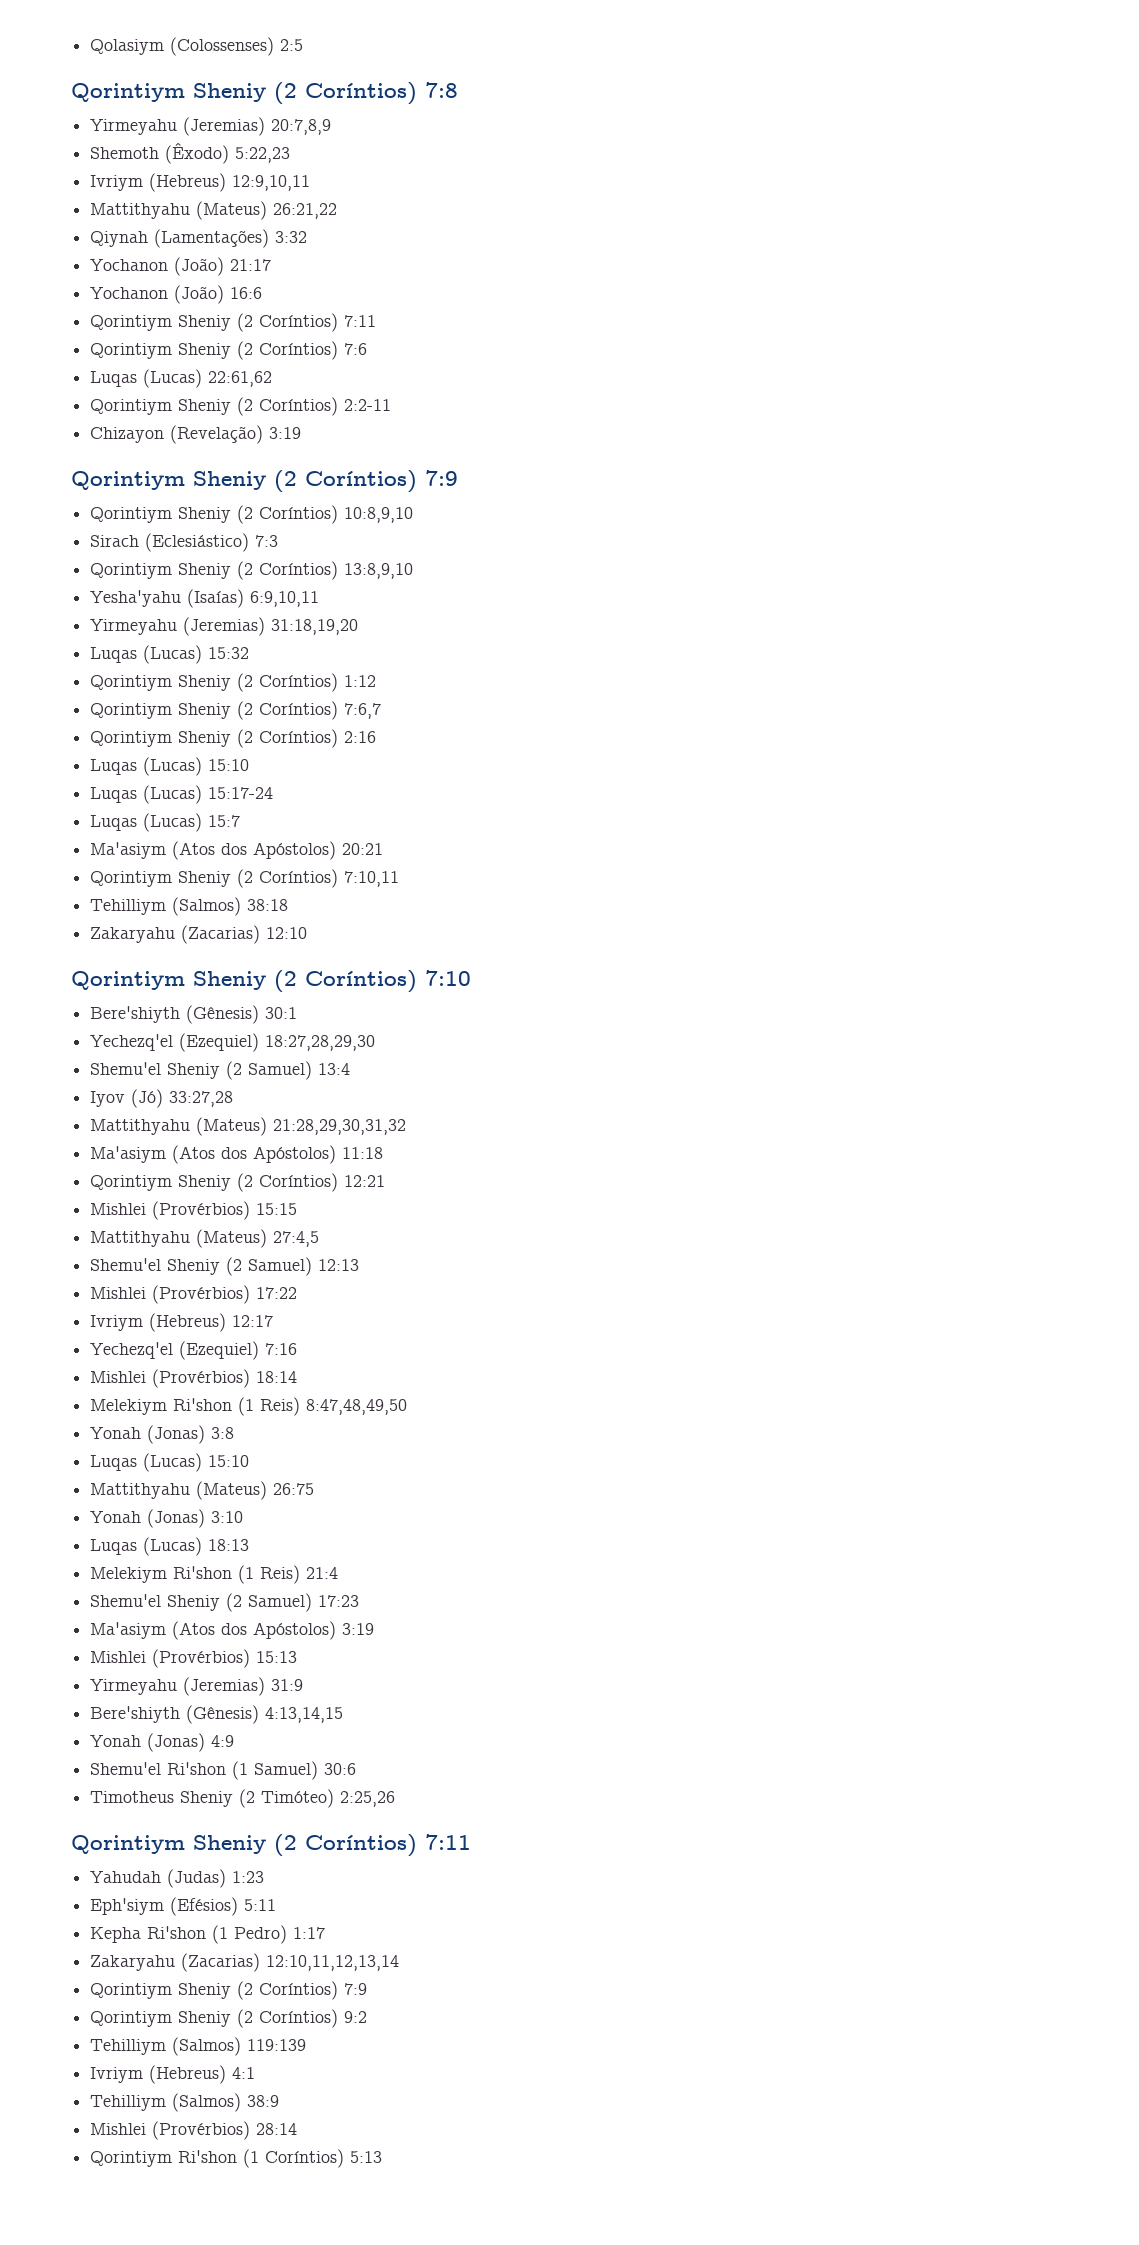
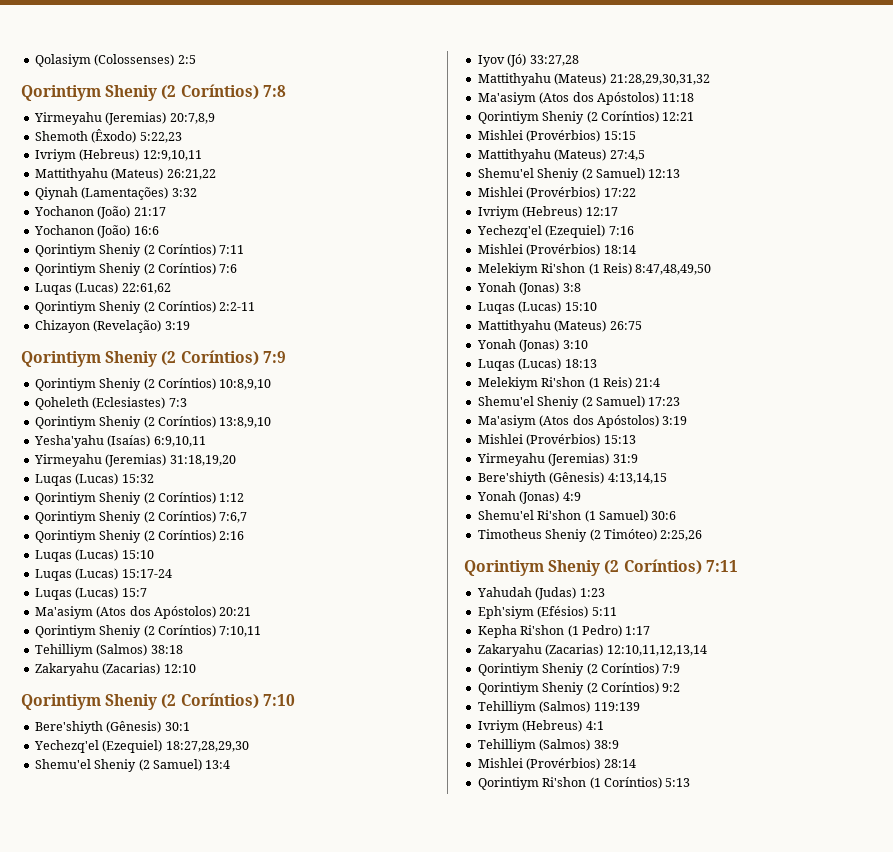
- Sirach (Eclesiástico) 7:3
+ Qoheleth (Eclesiastes) 7:3

